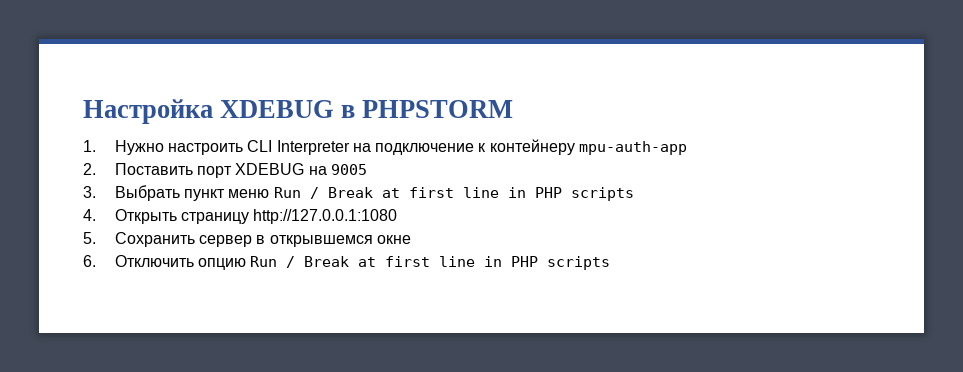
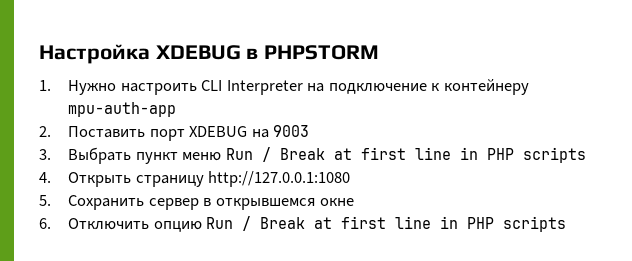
- 2. Поставить порт XDEBUG на 9005
+ 2. Поставить порт XDEBUG на 9003

